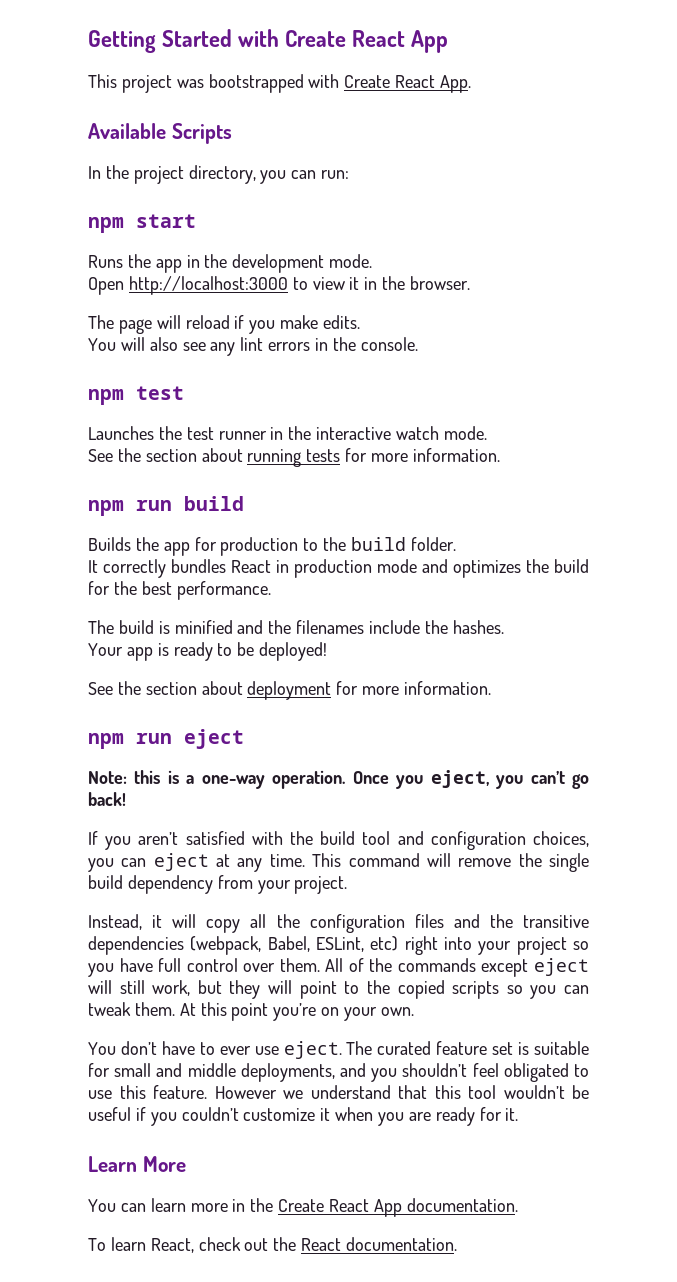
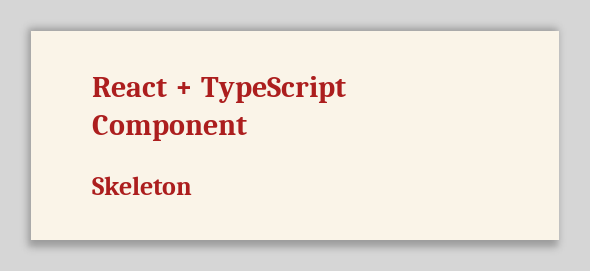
- Getting Started with Create React App
- This project was bootstrapped with Create React App.
- Available Scripts
- In the project directory, you can run:
- npm start
- Runs the app in the development mode.
- Open http://localhost:3000 to view it in the browser.
- The page will reload if you make edits.
- You will also see any lint errors in the console.
- npm test
- Launches the test runner in the interactive watch mode.
- See the section about running tests for more information.
- npm run build
- Builds the app for production to the build folder.
- It correctly bundles React in production mode and optimizes the build for the best performance.
- The build is minified and the filenames include the hashes.
- Your app is ready to be deployed!
- See the section about deployment for more information.
- npm run eject
- Note: this is a one-way operation. Once you eject, you can’t go back!
- If you aren’t satisfied with the build tool and configuration choices, you can eject at any time. This command will remove the single build dependency from your project.
- Instead, it will copy all the configuration files and the transitive dependencies (webpack, Babel, ESLint, etc) right into your project so you have full control over them. All of the commands except eject will still work, but they will point to the copied scripts so you can tweak them. At this point you’re on your own.
- You don’t have to ever use eject. The curated feature set is suitable for small and middle deployments, and you shouldn’t feel obligated to use this feature. However we understand that this tool wouldn’t be useful if you couldn’t customize it when you are ready for it.
- Learn More
- You can learn more in the Create React App documentation.
- To learn React, check out the React documentation.
+ React + TypeScript Component
+ Skeleton

